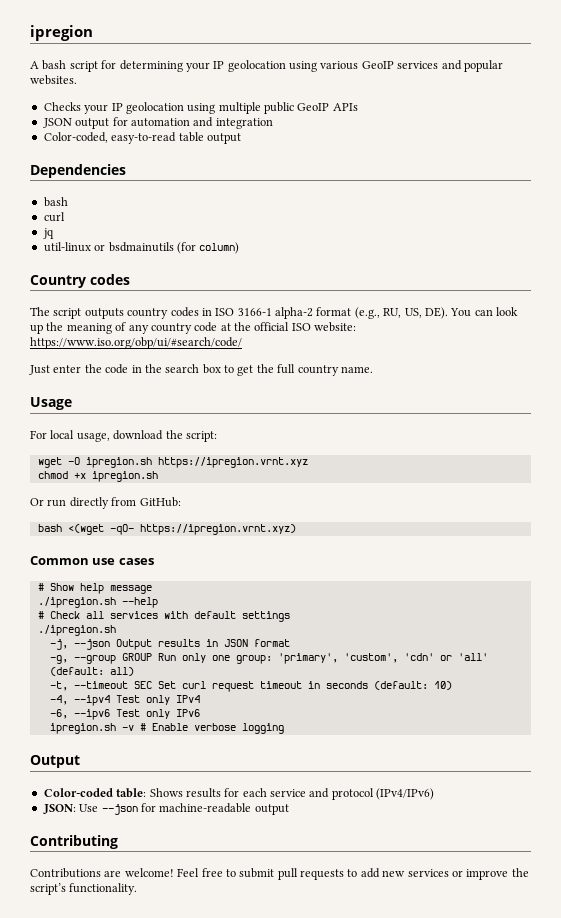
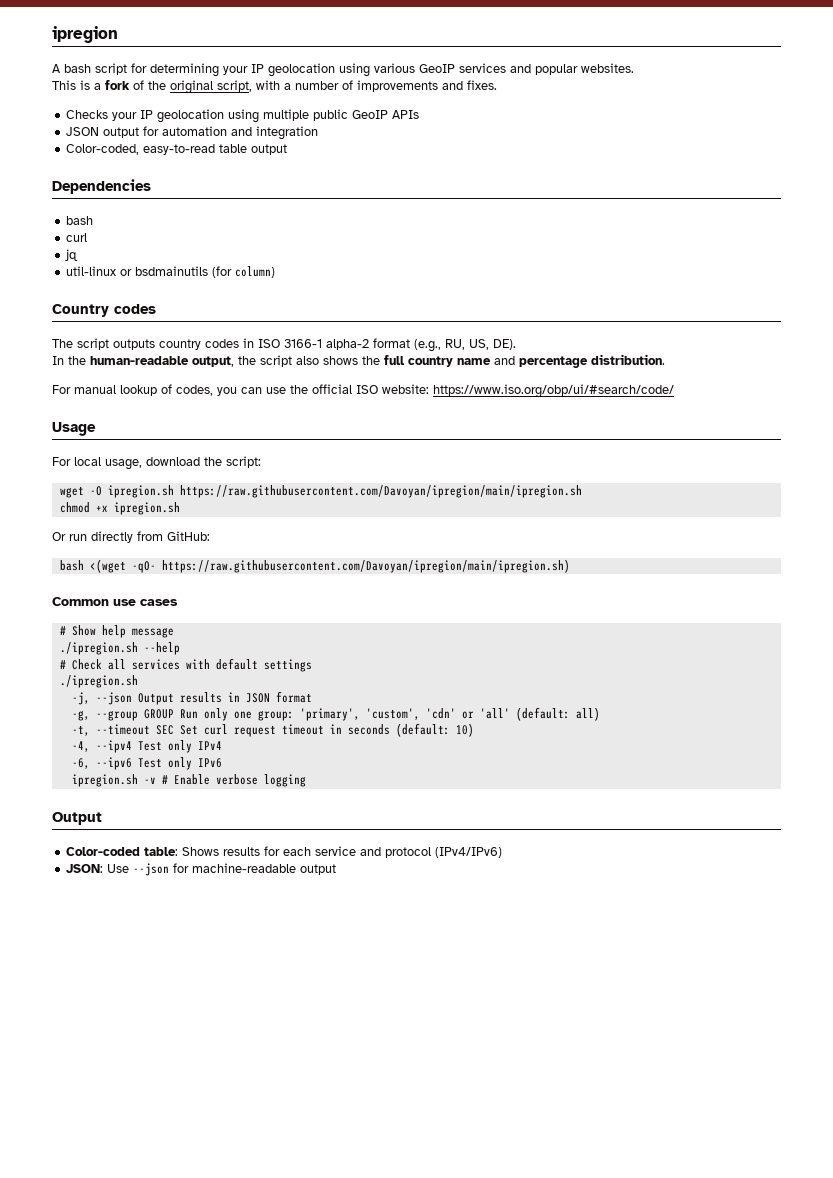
+ This is a fork of the original script, with a number of improvements and fixes.
- The script outputs country codes in ISO 3166-1 alpha-2 format (e.g., RU, US, DE). You can look up the meaning of any country code at the official ISO website: https://www.iso.org/obp/ui/#search/code/
+ The script outputs country codes in ISO 3166-1 alpha-2 format (e.g., RU, US, DE).
+ In the human-readable output, the script also shows the full country name and percentage distribution.
+ For manual lookup of codes, you can use the official ISO website: https://www.iso.org/obp/ui/#search/code/
- Just enter the code in the search box to get the full country name.
- wget -O ipregion.sh https://ipregion.vrnt.xyz
+ wget -O ipregion.sh https://raw.githubusercontent.com/Davoyan/ipregion/main/ipregion.sh
- bash <(wget -qO- https://ipregion.vrnt.xyz)
+ bash <(wget -qO- https://raw.githubusercontent.com/Davoyan/ipregion/main/ipregion.sh)
- Contributing
- Contributions are welcome! Feel free to submit pull requests to add new services or improve the script’s functionality.

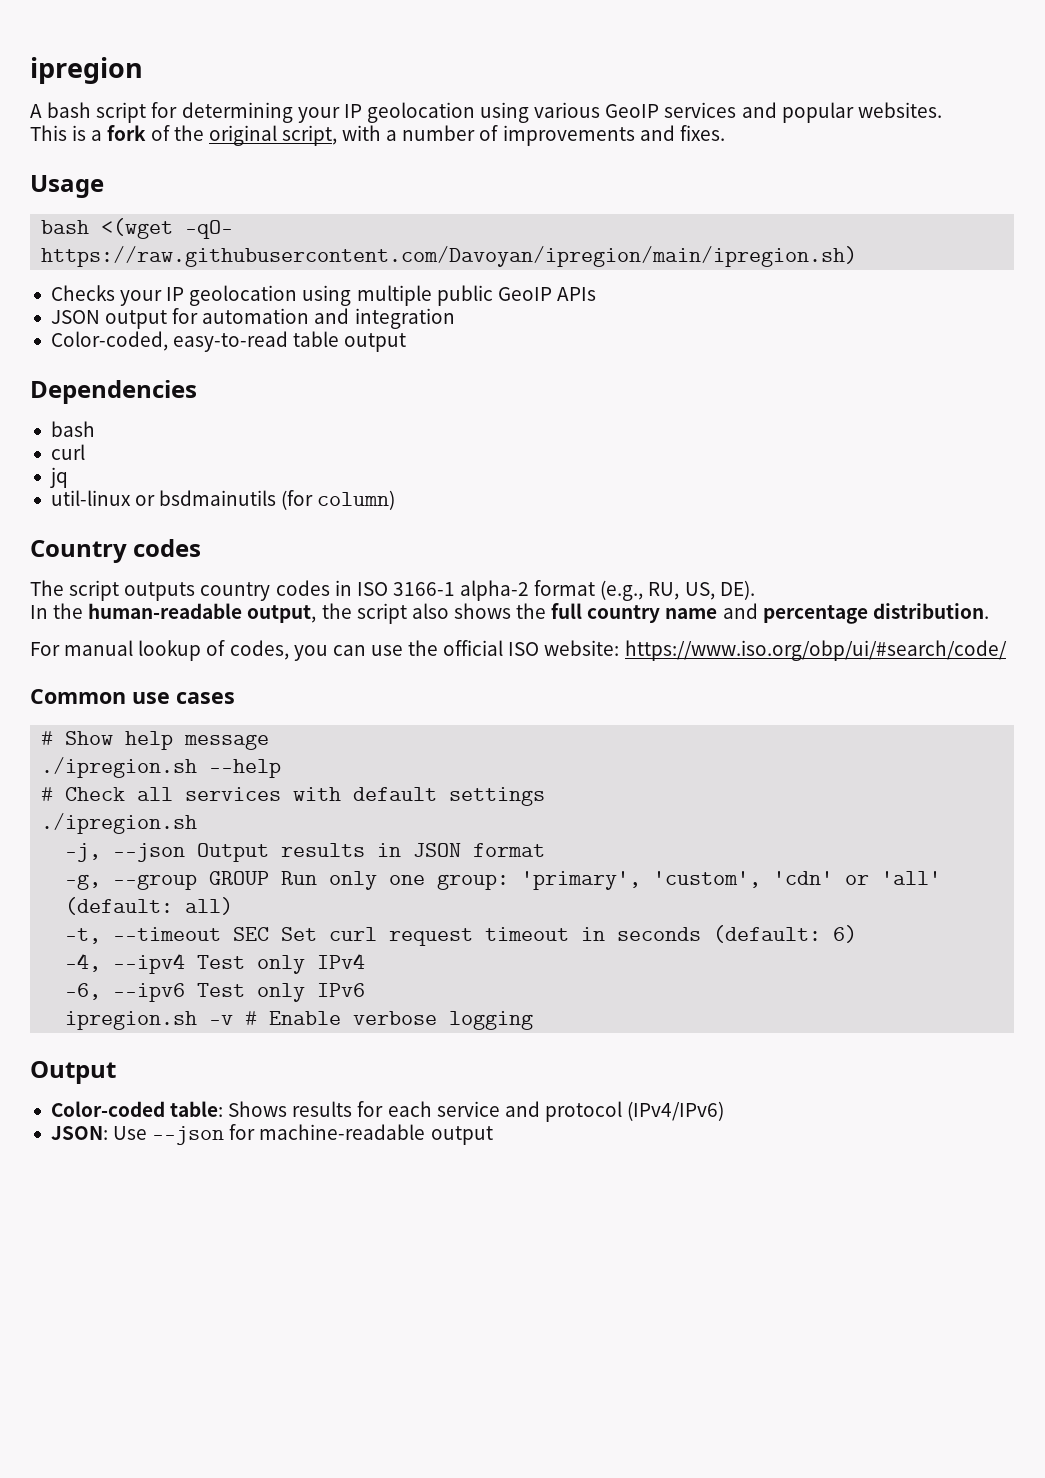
+ Usage
+ bash <(wget -qO- https://raw.githubusercontent.com/Davoyan/ipregion/main/ipregion.sh)
- Usage
- For local usage, download the script:
- wget -O ipregion.sh https://raw.githubusercontent.com/Davoyan/ipregion/main/ipregion.sh
- chmod +x ipregion.sh
- Or run directly from GitHub:
- bash <(wget -qO- https://raw.githubusercontent.com/Davoyan/ipregion/main/ipregion.sh)
- -t, --timeout SEC Set curl request timeout in seconds (default: 10)
+ -t, --timeout SEC Set curl request timeout in seconds (default: 6)

